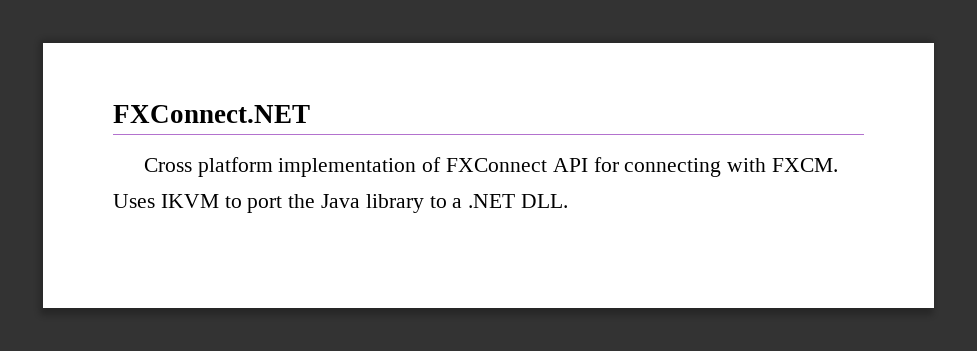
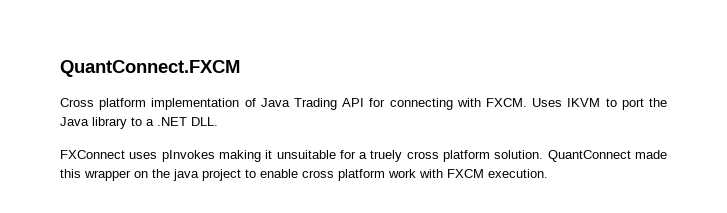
- FXConnect.NET
+ QuantConnect.FXCM
- Cross platform implementation of FXConnect API for connecting with FXCM.
+ Cross platform implementation of Java Trading API for connecting with FXCM.
+ FXConnect uses pInvokes making it unsuitable for a truely cross platform solution. QuantConnect made this wrapper on the java project to enable cross platform work with FXCM execution.

